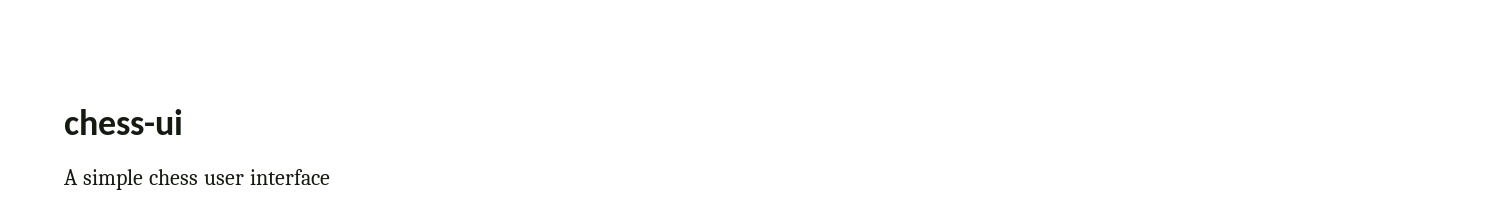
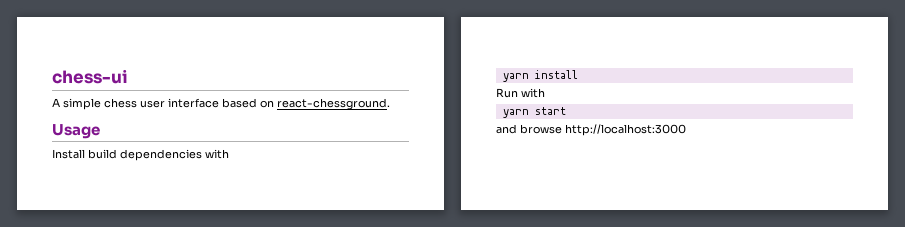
- A simple chess user interface
+ A simple chess user interface based on react-chessground.
+ Usage
+ Install build dependencies with
+ yarn install
+ Run with
+ yarn start
+ and browse http://localhost:3000

